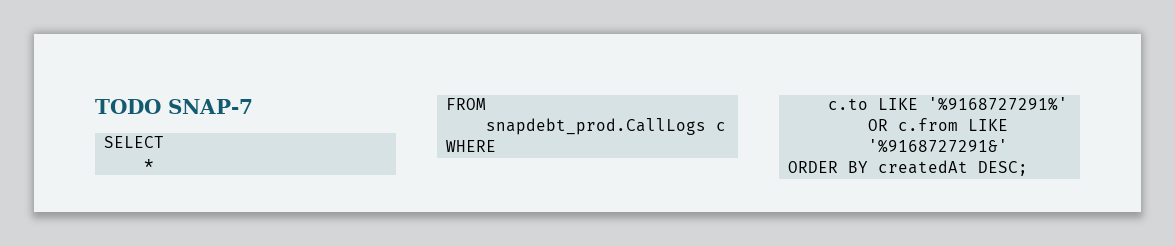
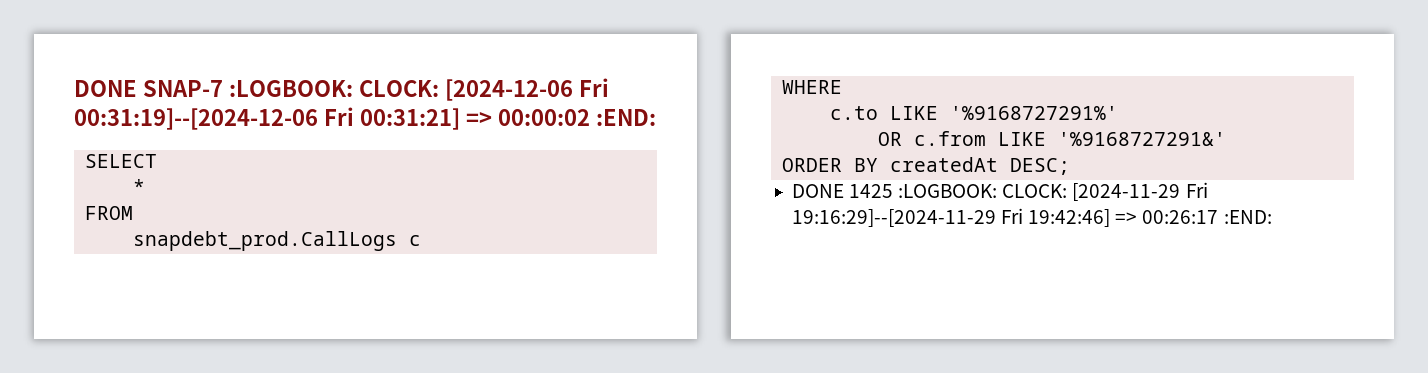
- TODO SNAP-7
+ DONE SNAP-7 :LOGBOOK: CLOCK: [2024-12-06 Fri 00:31:19]--[2024-12-06 Fri 00:31:21] => 00:00:02 :END:
+ DONE 1425 :LOGBOOK: CLOCK: [2024-11-29 Fri 19:16:29]--[2024-11-29 Fri 19:42:46] => 00:26:17 :END:

